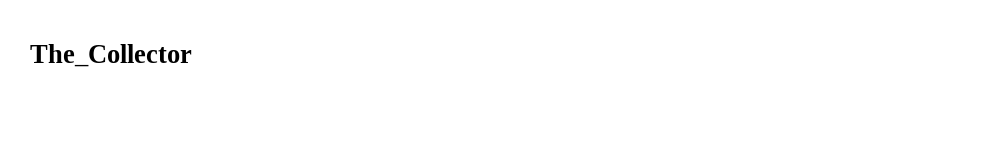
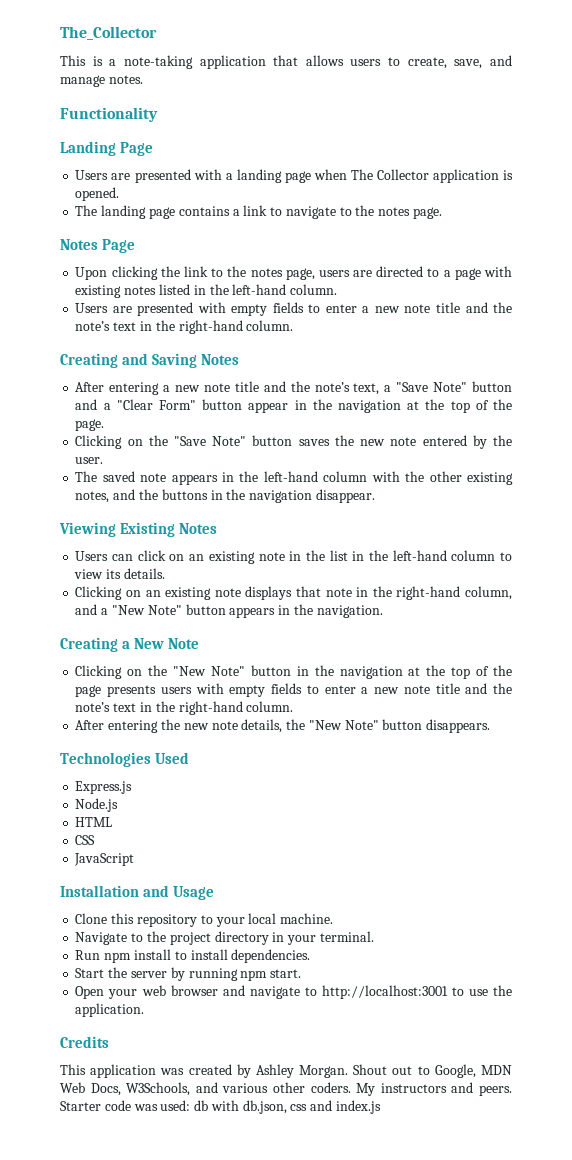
+ This is a note-taking application that allows users to create, save, and manage notes.
+ Functionality
+ Landing Page
+ Users are presented with a landing page when The Collector application is opened.
+ The landing page contains a link to navigate to the notes page.
+ Notes Page
+ Upon clicking the link to the notes page, users are directed to a page with existing notes listed in the left-hand column.
+ Users are presented with empty fields to enter a new note title and the note’s text in the right-hand column.
+ Creating and Saving Notes
+ After entering a new note title and the note’s text, a "Save Note" button and a "Clear Form" button appear in the navigation at the top of the page.
+ Clicking on the "Save Note" button saves the new note entered by the user.
+ The saved note appears in the left-hand column with the other existing notes, and the buttons in the navigation disappear.
+ Viewing Existing Notes
+ Users can click on an existing note in the list in the left-hand column to view its details.
+ Clicking on an existing note displays that note in the right-hand column, and a "New Note" button appears in the navigation.
+ Creating a New Note
+ Clicking on the "New Note" button in the navigation at the top of the page presents users with empty fields to enter a new note title and the note’s text in the right-hand column.
+ After entering the new note details, the "New Note" button disappears.
+ Technologies Used
+ Express.js
+ Node.js
+ HTML
+ CSS
+ JavaScript
+ Installation and Usage
+ Clone this repository to your local machine.
+ Navigate to the project directory in your terminal.
+ Run npm install to install dependencies.
+ Start the server by running npm start.
+ Open your web browser and navigate to http://localhost:3001 to use the application.
+ Credits
+ This application was created by Ashley Morgan. Shout out to Google, MDN Web Docs, W3Schools, and various other coders. My instructors and peers. Starter code was used: db with db.json, css and index.js

